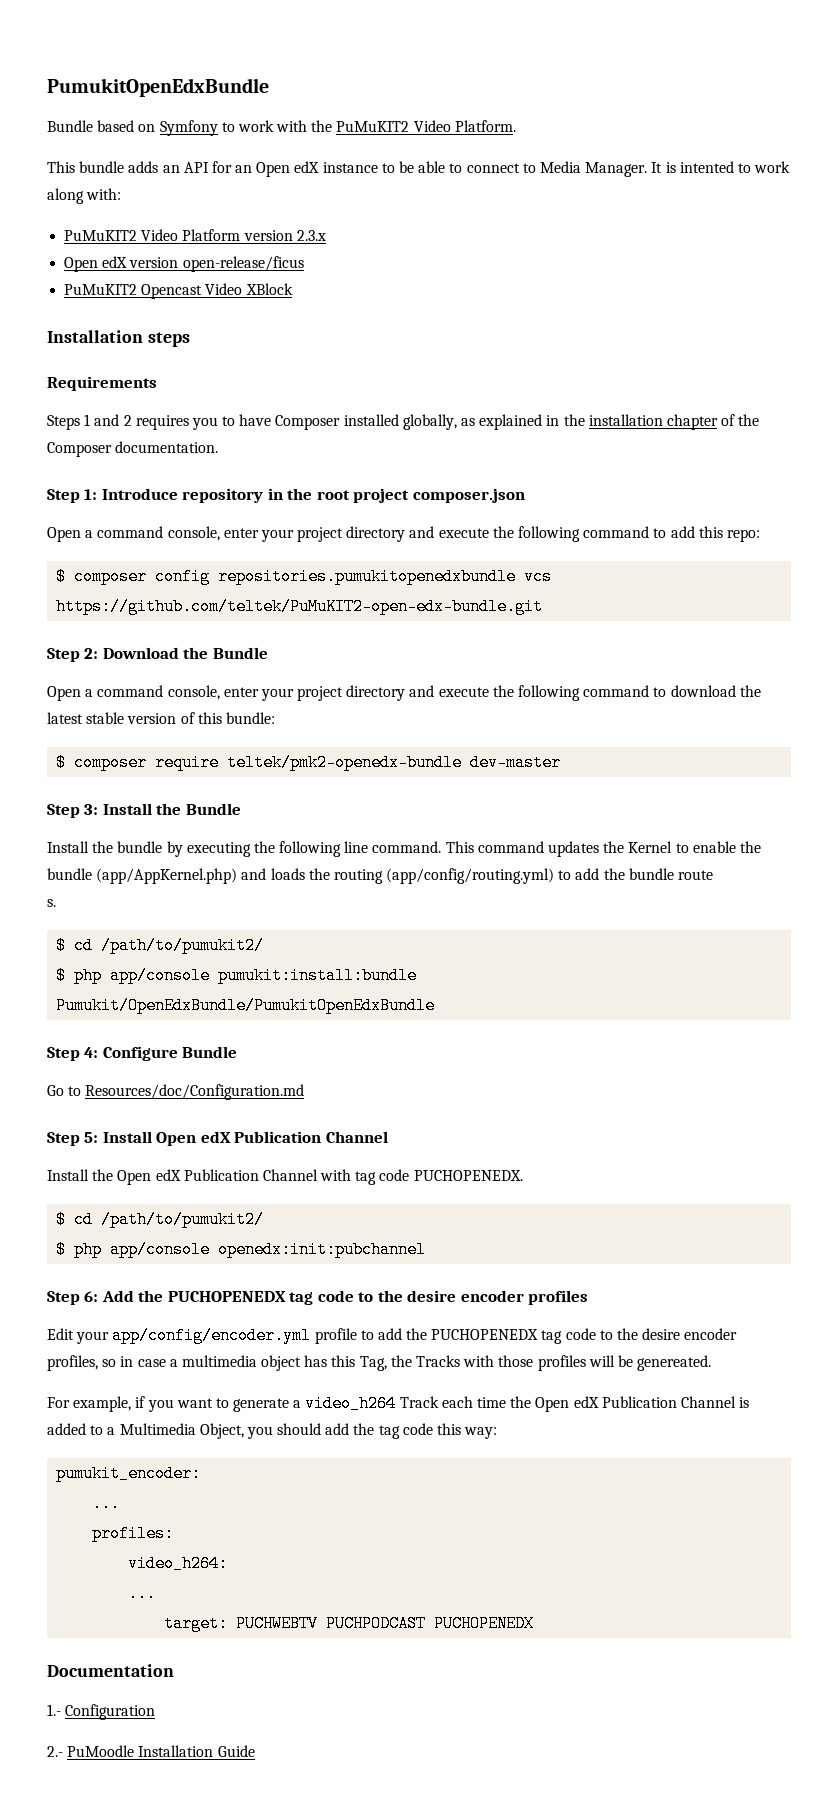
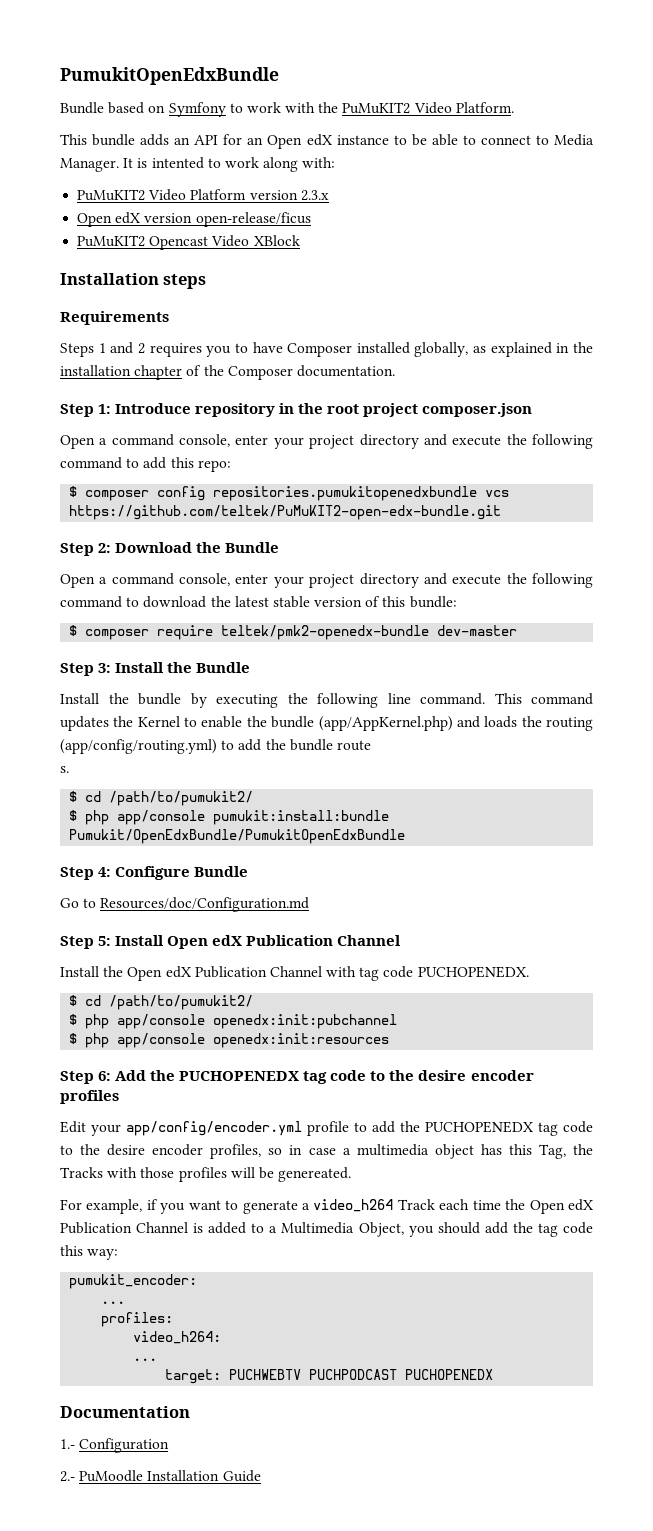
+ $ php app/console openedx:init:resources

